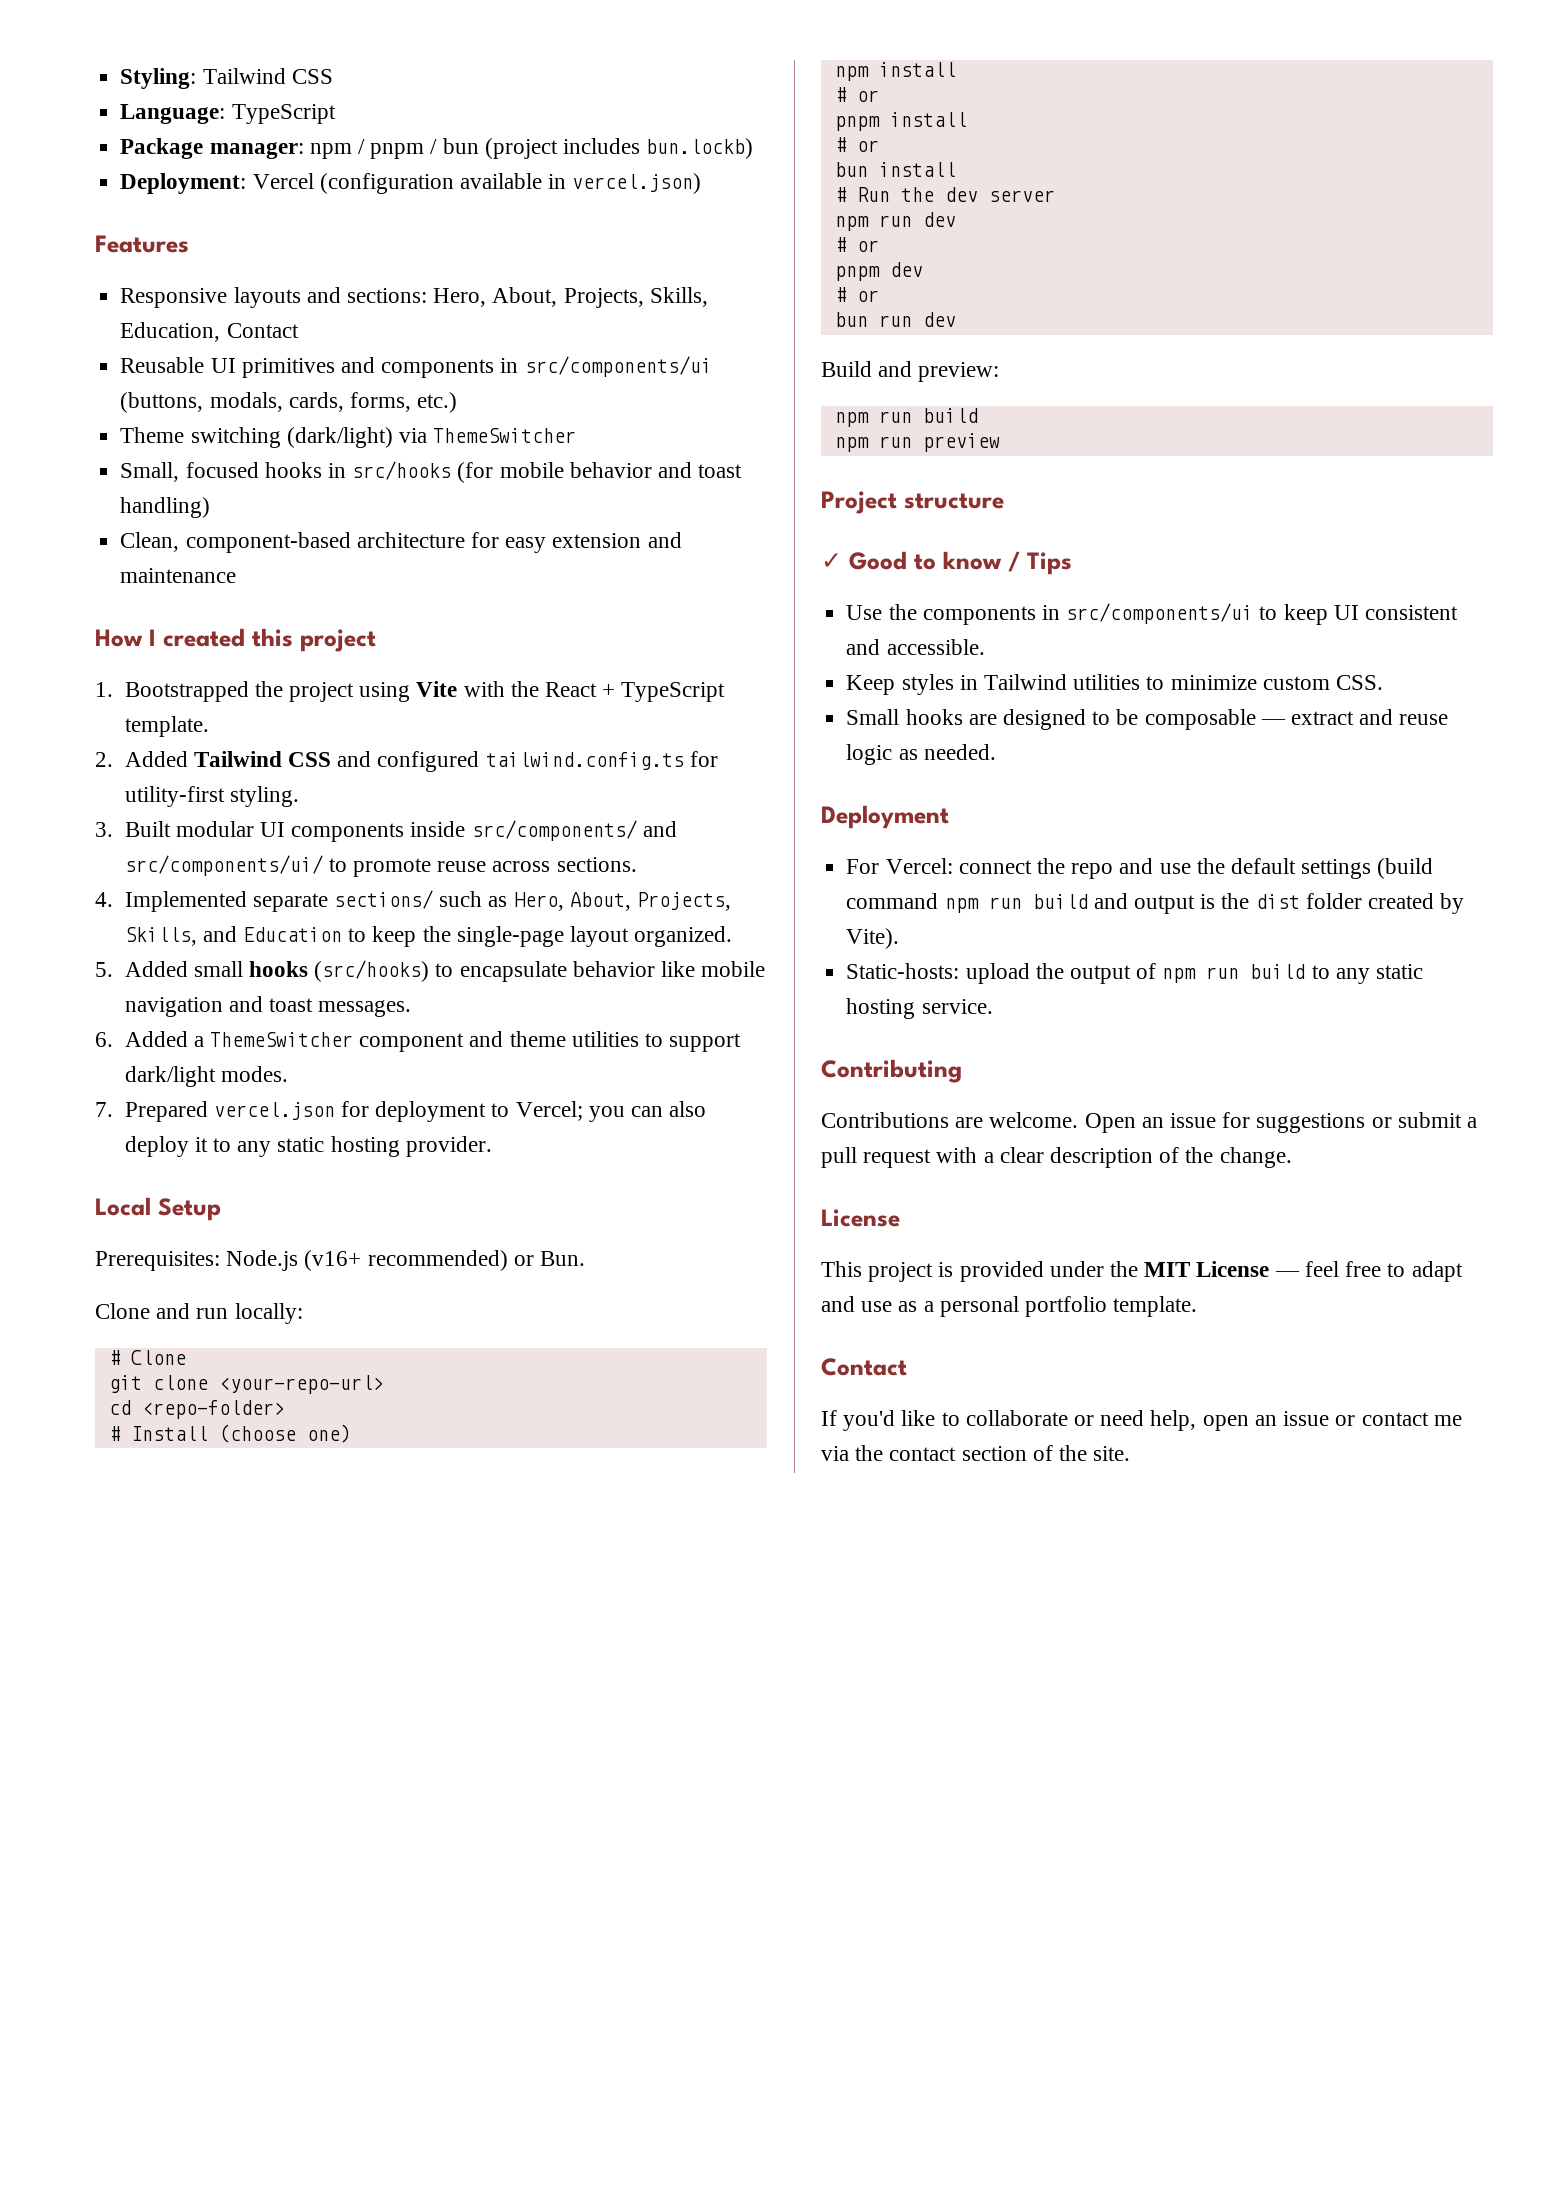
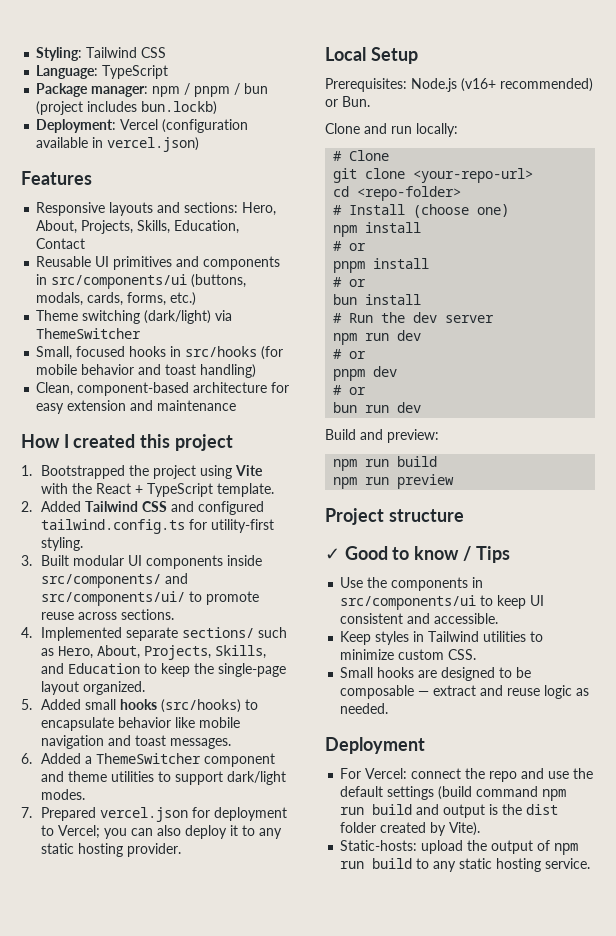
- Contributing
- Contributions are welcome. Open an issue for suggestions or submit a pull request with a clear description of the change.
- License
- This project is provided under the MIT License — feel free to adapt and use as a personal portfolio template.
- Contact
- If you'd like to collaborate or need help, open an issue or contact me via the contact section of the site.

